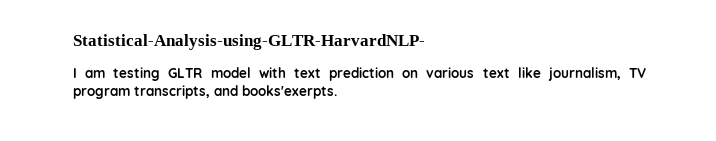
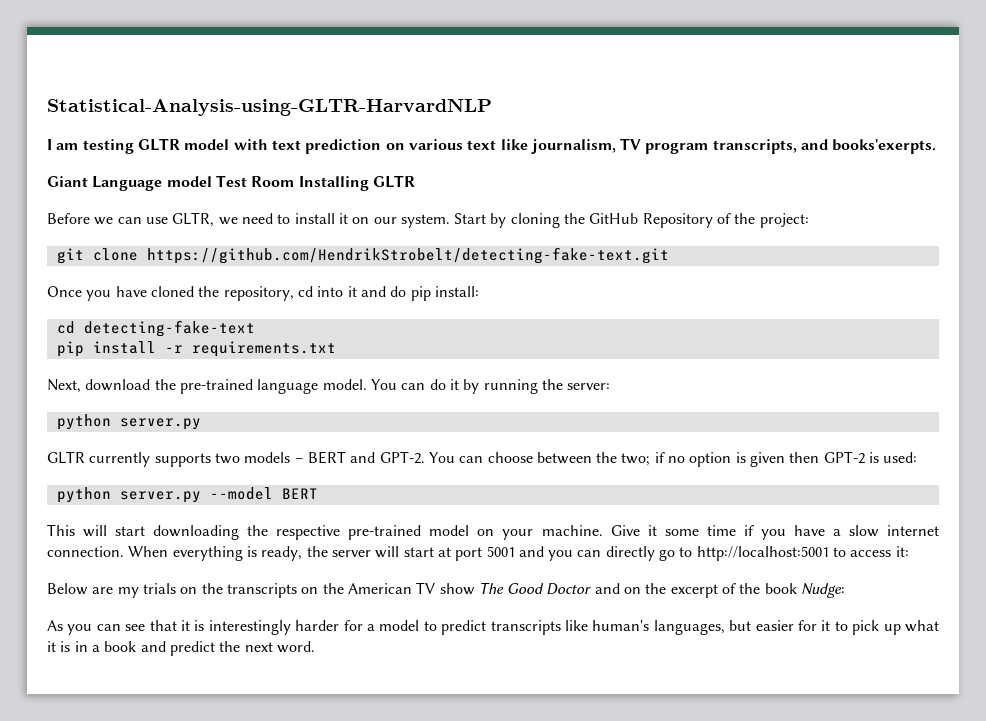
- Statistical-Analysis-using-GLTR-HarvardNLP-
+ Statistical-Analysis-using-GLTR-HarvardNLP
+ Giant Language model Test Room Installing GLTR
+ Before we can use GLTR, we need to install it on our system. Start by cloning the GitHub Repository of the project:
+ git clone https://github.com/HendrikStrobelt/detecting-fake-text.git
+ Once you have cloned the repository, cd into it and do pip install:
+ cd detecting-fake-text
+ pip install -r requirements.txt
+ Next, download the pre-trained language model. You can do it by running the server:
+ python server.py
+ GLTR currently supports two models – BERT and GPT-2. You can choose between the two; if no option is given then GPT-2 is used:
+ python server.py --model BERT
+ This will start downloading the respective pre-trained model on your machine. Give it some time if you have a slow internet connection. When everything is ready, the server will start at port 5001 and you can directly go to http://localhost:5001 to access it:
+ Below are my trials on the transcripts on the American TV show The Good Doctor and on the excerpt of the book Nudge:
+ As you can see that it is interestingly harder for a model to predict transcripts like human's languages, but easier for it to pick up what it is in a book and predict the next word.

